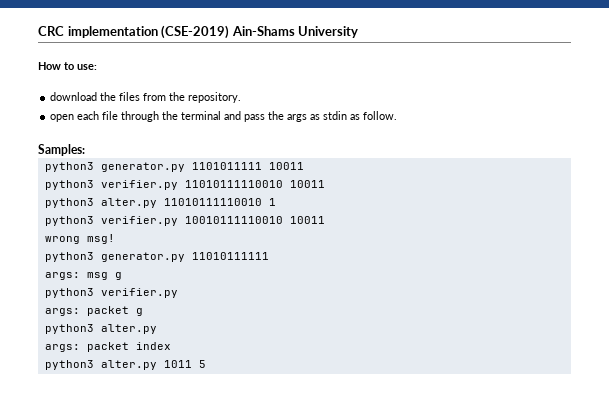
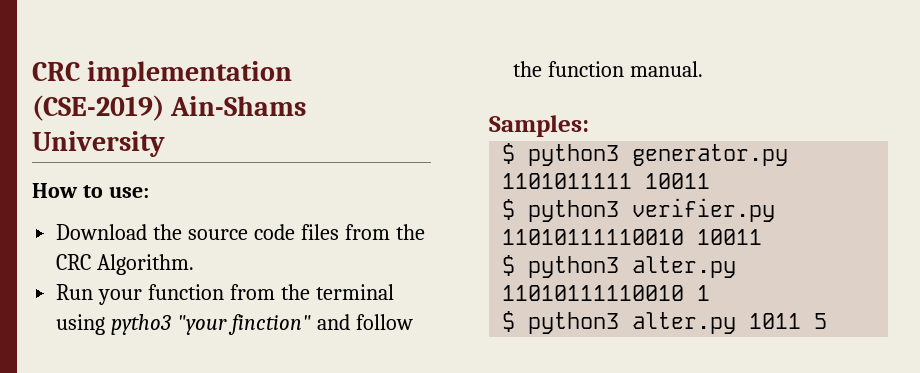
- download the files from the repository.
- open each file through the terminal and pass the args as stdin as follow.
+ Download the source code files from the CRC Algorithm.
+ Run your function from the terminal using pytho3 "your finction" and follow the function manual.
- python3 generator.py 1101011111 10011
+ $ python3 generator.py 1101011111 10011
- python3 verifier.py 11010111110010 10011
+ $ python3 verifier.py 11010111110010 10011
- python3 alter.py 11010111110010 1
+ $ python3 alter.py 11010111110010 1
- python3 verifier.py 10010111110010 10011
- wrong msg!
- python3 generator.py 11010111111
- args: msg g
- python3 verifier.py
- args: packet g
- python3 alter.py
- args: packet index
- python3 alter.py 1011 5
+ $ python3 alter.py 1011 5

